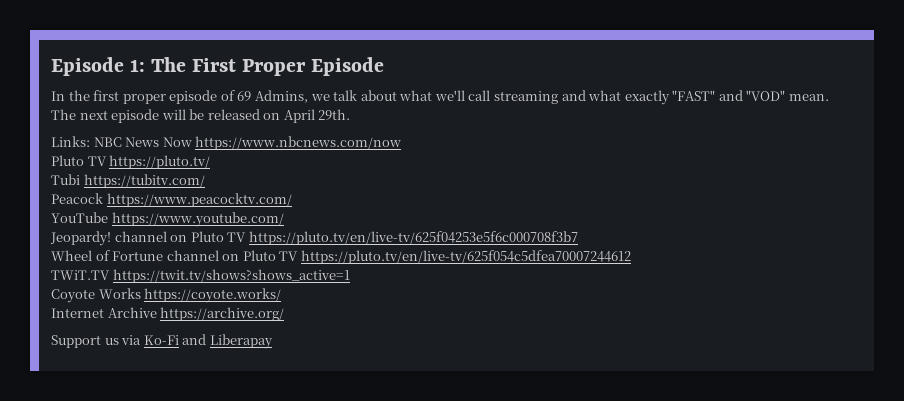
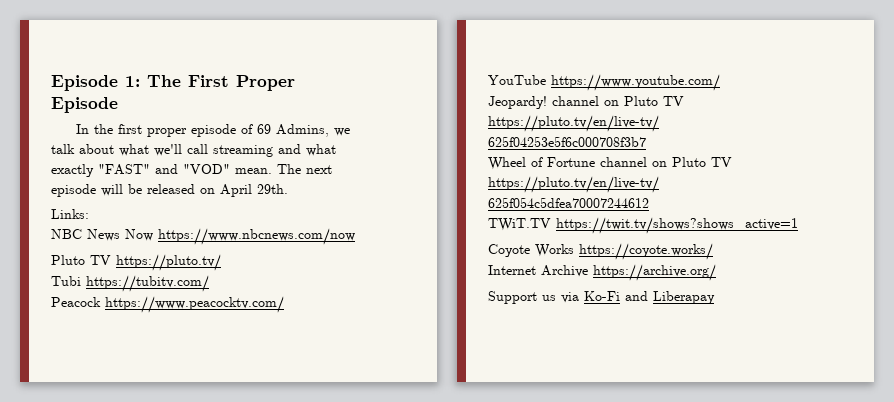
- Links: NBC News Now https://www.nbcnews.com/now
+ Links:
+ NBC News Now https://www.nbcnews.com/now

